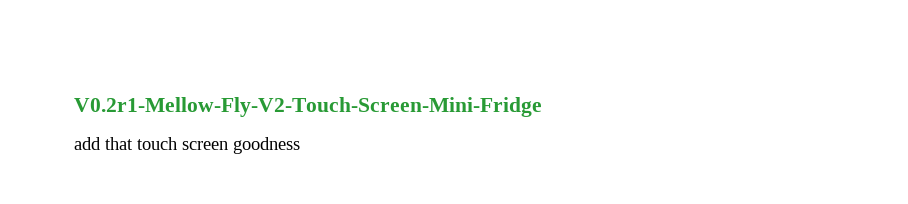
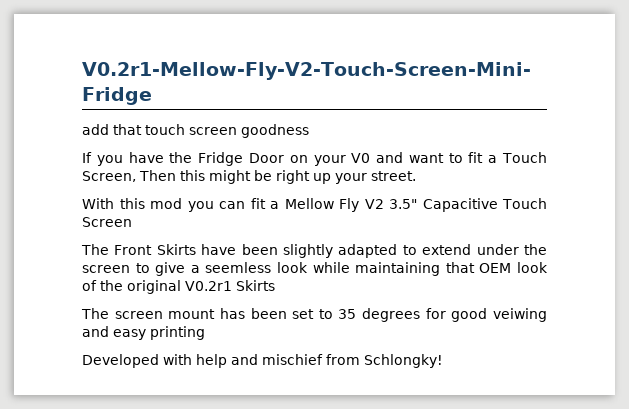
+ If you have the Fridge Door on your V0 and want to fit a Touch Screen, Then this might be right up your street.
+ With this mod you can fit a Mellow Fly V2 3.5" Capacitive Touch Screen
+ The Front Skirts have been slightly adapted to extend under the screen to give a seemless look while maintaining that OEM look of the original V0.2r1 Skirts
+ The screen mount has been set to 35 degrees for good veiwing and easy printing
+ Developed with help and mischief from Schlongky!

